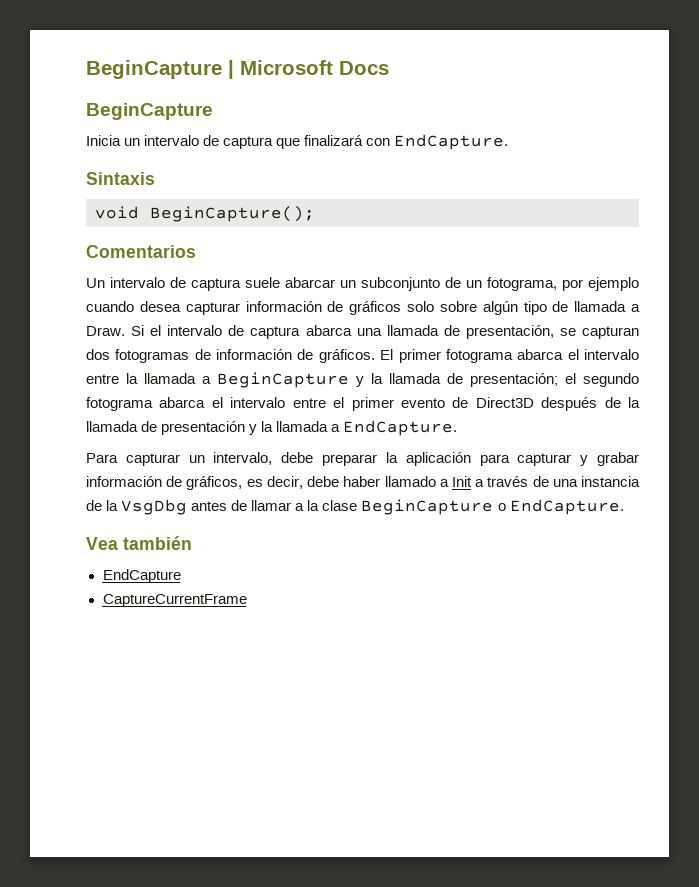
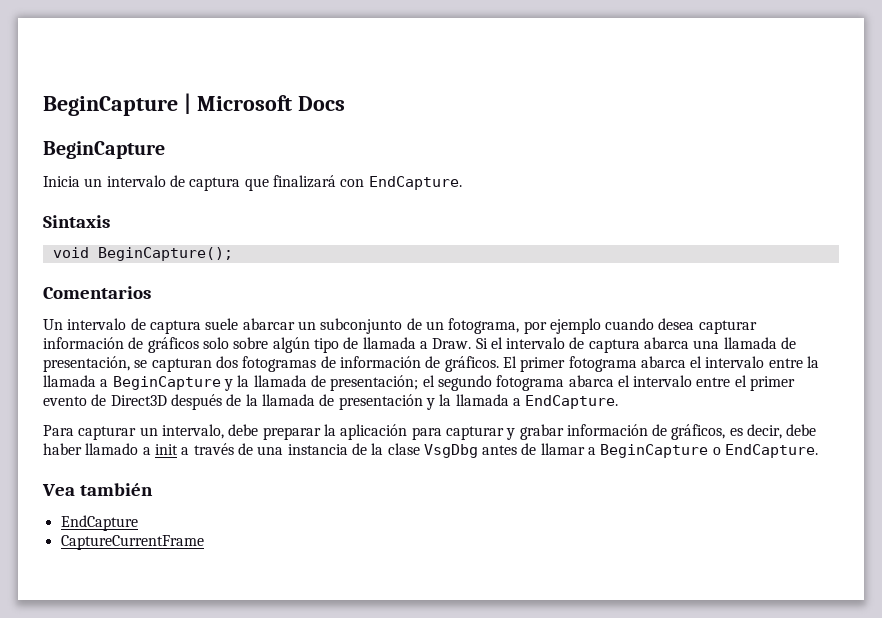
- Para capturar un intervalo, debe preparar la aplicación para capturar y grabar información de gráficos, es decir, debe haber llamado a Init a través de una instancia de la VsgDbg antes de llamar a la clase BeginCapture o EndCapture.
+ Para capturar un intervalo, debe preparar la aplicación para capturar y grabar información de gráficos, es decir, debe haber llamado a init a través de una instancia de la clase VsgDbg antes de llamar a BeginCapture o EndCapture.

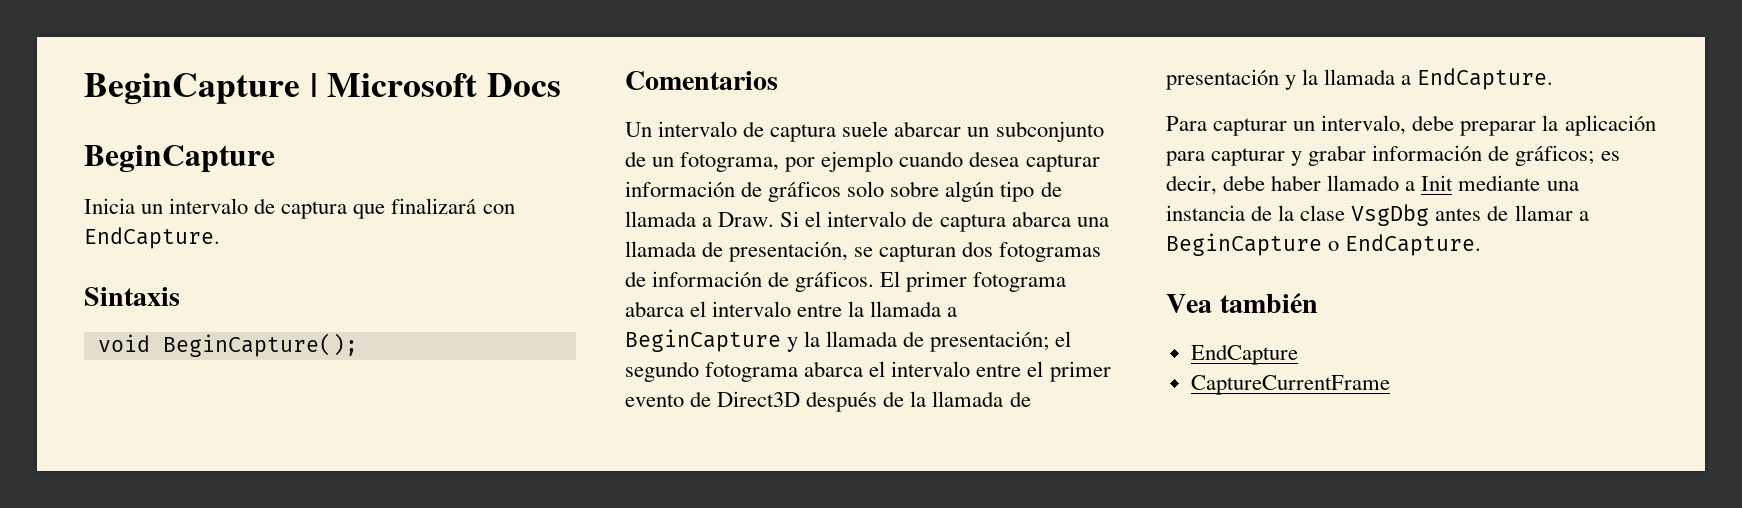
- Para capturar un intervalo, debe preparar la aplicación para capturar y grabar información de gráficos, es decir, debe haber llamado a init a través de una instancia de la clase VsgDbg antes de llamar a BeginCapture o EndCapture.
+ Para capturar un intervalo, debe preparar la aplicación para capturar y grabar información de gráficos; es decir, debe haber llamado a Init mediante una instancia de la clase VsgDbg antes de llamar a BeginCapture o EndCapture.

